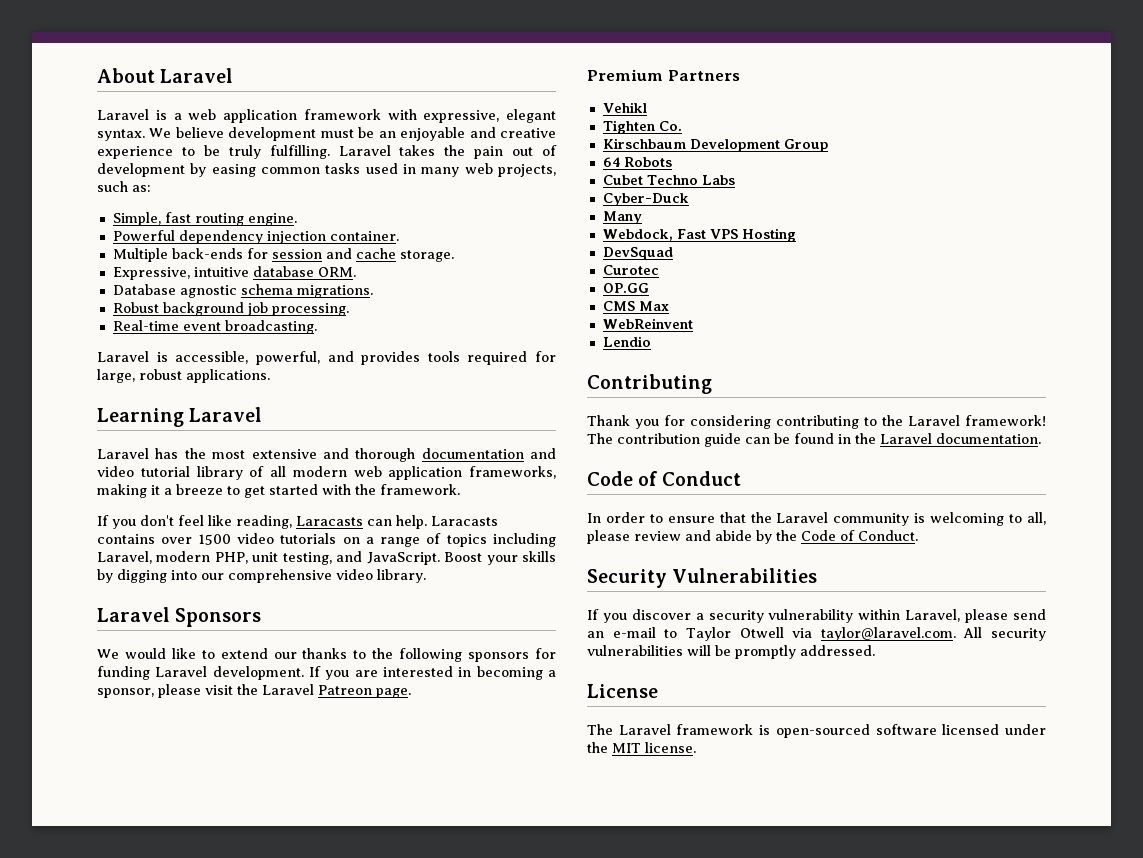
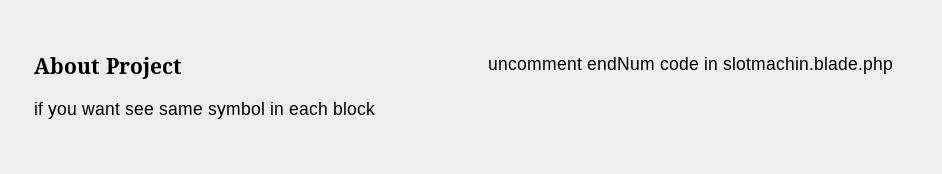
- About Laravel
- Laravel is a web application framework with expressive, elegant syntax. We believe development must be an enjoyable and creative experience to be truly fulfilling. Laravel takes the pain out of development by easing common tasks used in many web projects, such as:
- Simple, fast routing engine.
- Powerful dependency injection container.
- Multiple back-ends for session and cache storage.
- Expressive, intuitive database ORM.
- Database agnostic schema migrations.
- Robust background job processing.
- Real-time event broadcasting.
- Laravel is accessible, powerful, and provides tools required for large, robust applications.
- Learning Laravel
- Laravel has the most extensive and thorough documentation and video tutorial library of all modern web application frameworks, making it a breeze to get started with the framework.
- If you don't feel like reading, Laracasts can help. Laracasts contains over 1500 video tutorials on a range of topics including Laravel, modern PHP, unit testing, and JavaScript. Boost your skills by digging into our comprehensive video library.
- Laravel Sponsors
- We would like to extend our thanks to the following sponsors for funding Laravel development. If you are interested in becoming a sponsor, please visit the Laravel Patreon page.
- Premium Partners
- Vehikl
- Tighten Co.
- Kirschbaum Development Group
- 64 Robots
- Cubet Techno Labs
- Cyber-Duck
- Many
- Webdock, Fast VPS Hosting
- DevSquad
- Curotec
- OP.GG
- CMS Max
- WebReinvent
- Lendio
- Contributing
- Thank you for considering contributing to the Laravel framework! The contribution guide can be found in the Laravel documentation.
- Code of Conduct
- In order to ensure that the Laravel community is welcoming to all, please review and abide by the Code of Conduct.
- Security Vulnerabilities
- If you discover a security vulnerability within Laravel, please send an e-mail to Taylor Otwell via taylor@laravel.com. All security vulnerabilities will be promptly addressed.
- License
- The Laravel framework is open-sourced software licensed under the MIT license.
+ About Project
+ if you want see same symbol in each block uncomment endNum code in slotmachin.blade.php

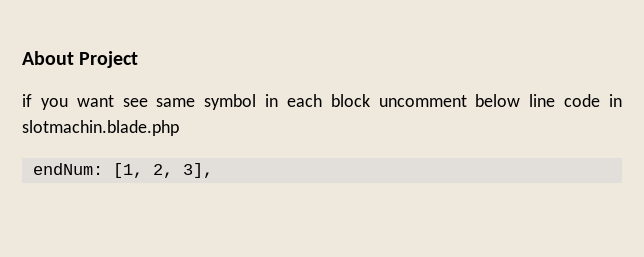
- if you want see same symbol in each block uncomment endNum code in slotmachin.blade.php
+ if you want see same symbol in each block uncomment below line code in slotmachin.blade.php
+ endNum: [1, 2, 3],

